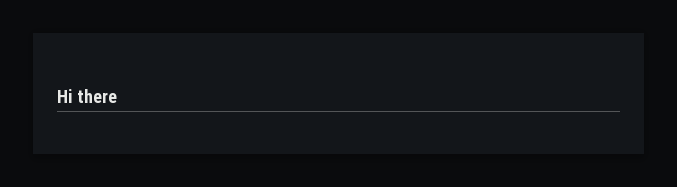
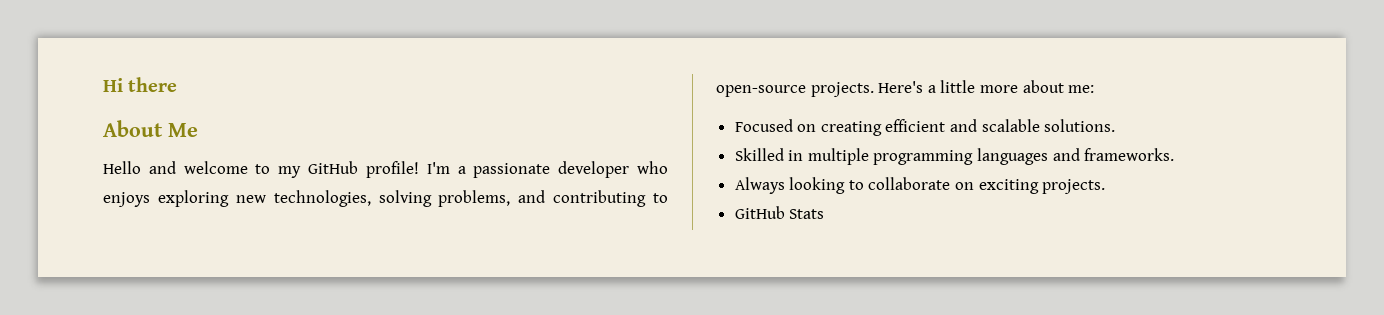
+ About Me
+ Hello and welcome to my GitHub profile! I'm a passionate developer who enjoys exploring new technologies, solving problems, and contributing to open-source projects. Here's a little more about me:
+ Focused on creating efficient and scalable solutions.
+ Skilled in multiple programming languages and frameworks.
+ Always looking to collaborate on exciting projects.
+ GitHub Stats

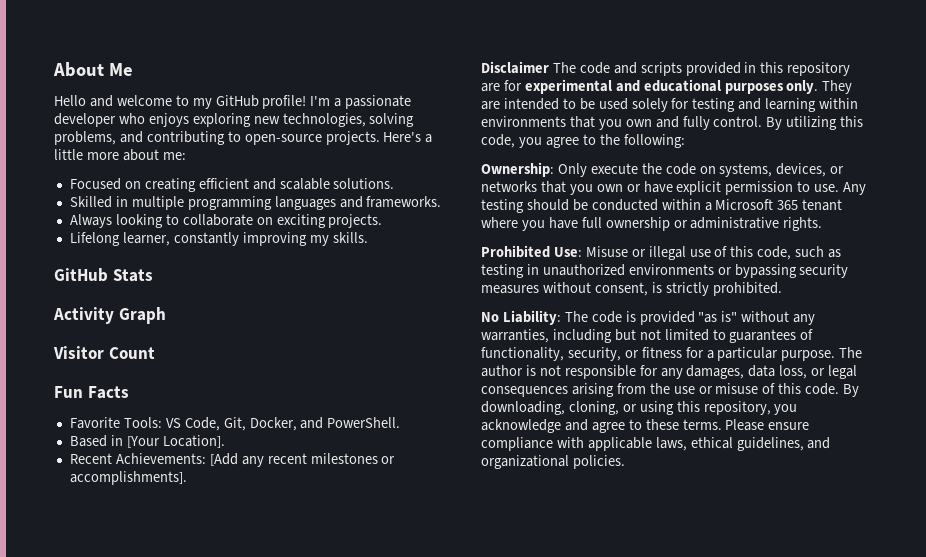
- Hi there
+ Lifelong learner, constantly improving my skills.
  GitHub Stats
+ Activity Graph
+ Visitor Count
+ Fun Facts
+ Favorite Tools: VS Code, Git, Docker, and PowerShell.
+ Based in [Your Location].
+ Recent Achievements: [Add any recent milestones or accomplishments].
+ Disclaimer The code and scripts provided in this repository are for experimental and educational purposes only. They are intended to be used solely for testing and learning within environments that you own and fully control. By utilizing this code, you agree to the following:
+ Ownership: Only execute the code on systems, devices, or networks that you own or have explicit permission to use. Any testing should be conducted within a Microsoft 365 tenant where you have full ownership or administrative rights.
+ Prohibited Use: Misuse or illegal use of this code, such as testing in unauthorized environments or bypassing security measures without consent, is strictly prohibited.
+ No Liability: The code is provided "as is" without any warranties, including but not limited to guarantees of functionality, security, or fitness for a particular purpose. The author is not responsible for any damages, data loss, or legal consequences arising from the use or misuse of this code. By downloading, cloning, or using this repository, you acknowledge and agree to these terms. Please ensure compliance with applicable laws, ethical guidelines, and organizational policies.

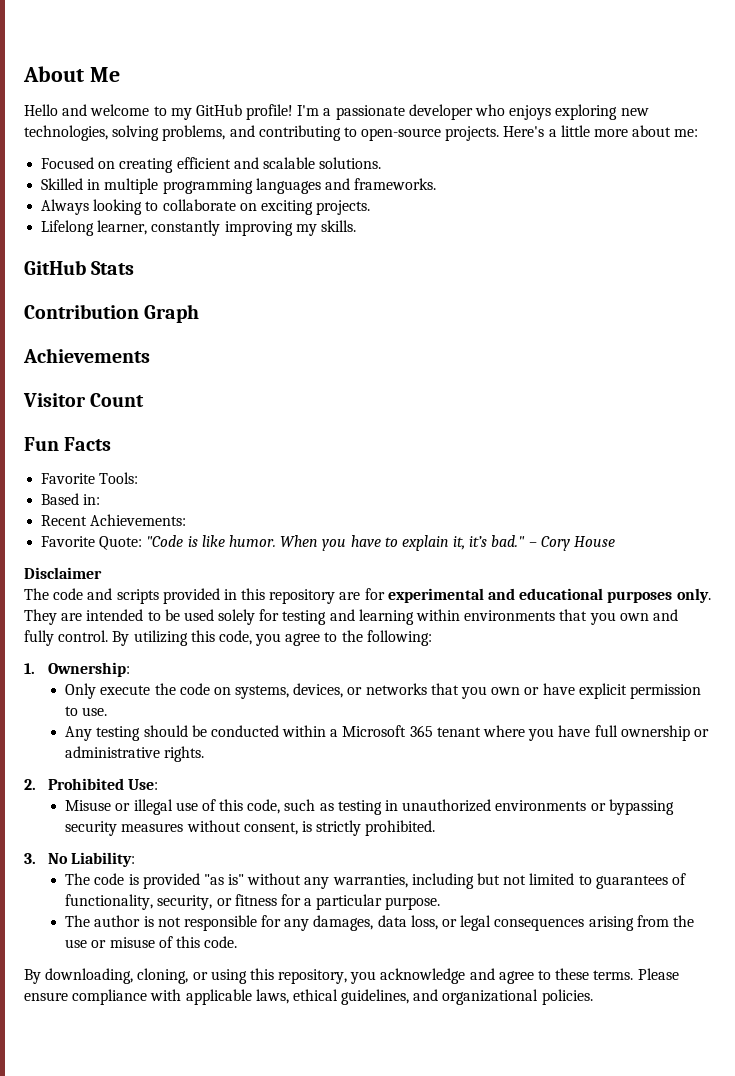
- Activity Graph
+ Contribution Graph
+ Achievements
- Favorite Tools: VS Code, Git, Docker, and PowerShell.
- Based in [Your Location].
- Recent Achievements: [Add any recent milestones or accomplishments].
+ Favorite Tools:
+ Based in:
+ Recent Achievements:
+ Favorite Quote: "Code is like humor. When you have to explain it, it’s bad." – Cory House
- Disclaimer The code and scripts provided in this repository are for experimental and educational purposes only.
+ Disclaimer
+ The code and scripts provided in this repository are for experimental and educational purposes only.
- Ownership: Only execute the code on systems, devices, or networks that you own or have explicit permission to use. Any testing should be conducted within a Microsoft 365 tenant where you have full ownership or administrative rights.
+ 1. Ownership:
+ Only execute the code on systems, devices, or networks that you own or have explicit permission to use.
+ Any testing should be conducted within a Microsoft 365 tenant where you have full ownership or administrative rights.
- Prohibited Use: Misuse or illegal use of this code, such as testing in unauthorized environments or bypassing security measures without consent, is strictly prohibited.
+ 2. Prohibited Use:
+ Misuse or illegal use of this code, such as testing in unauthorized environments or bypassing security measures without consent, is strictly prohibited.
- No Liability: The code is provided "as is" without any warranties, including but not limited to guarantees of functionality, security, or fitness for a particular purpose. The author is not responsible for any damages, data loss, or legal consequences arising from the use or misuse of this code. By downloading, cloning, or using this repository, you acknowledge and agree to these terms.
+ 3. No Liability:
+ The code is provided "as is" without any warranties, including but not limited to guarantees of functionality, security, or fitness for a particular purpose.
+ The author is not responsible for any damages, data loss, or legal consequences arising from the use or misuse of this code.
+ By downloading, cloning, or using this repository, you acknowledge and agree to these terms.

